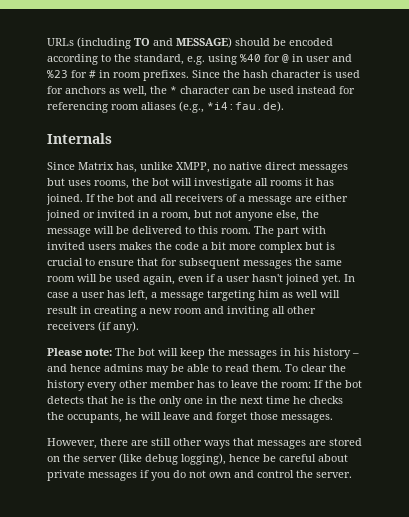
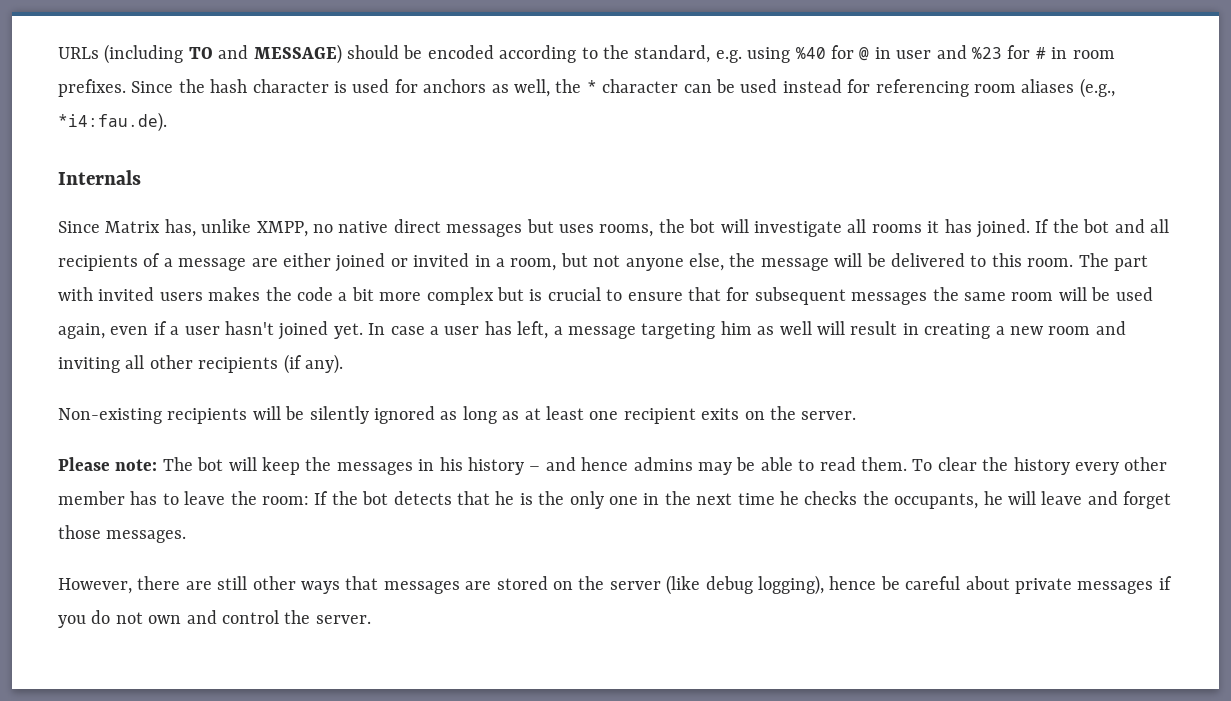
- If the bot and all receivers of a message are either joined or invited in a room, but not anyone else, the message will be delivered to this room.
+ If the bot and all recipients of a message are either joined or invited in a room, but not anyone else, the message will be delivered to this room.
- In case a user has left, a message targeting him as well will result in creating a new room and inviting all other receivers (if any).
+ In case a user has left, a message targeting him as well will result in creating a new room and inviting all other recipients (if any).
+ Non-existing recipients will be silently ignored as long as at least one recipient exits on the server.

